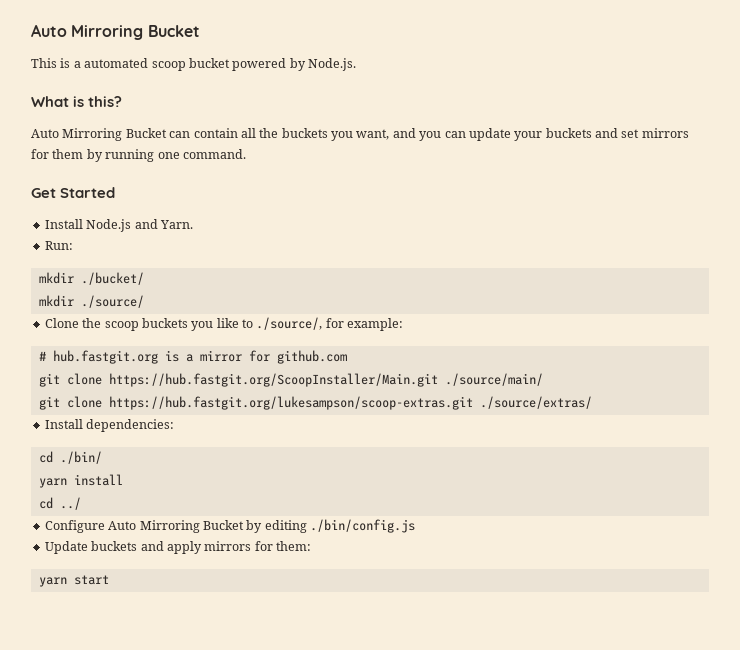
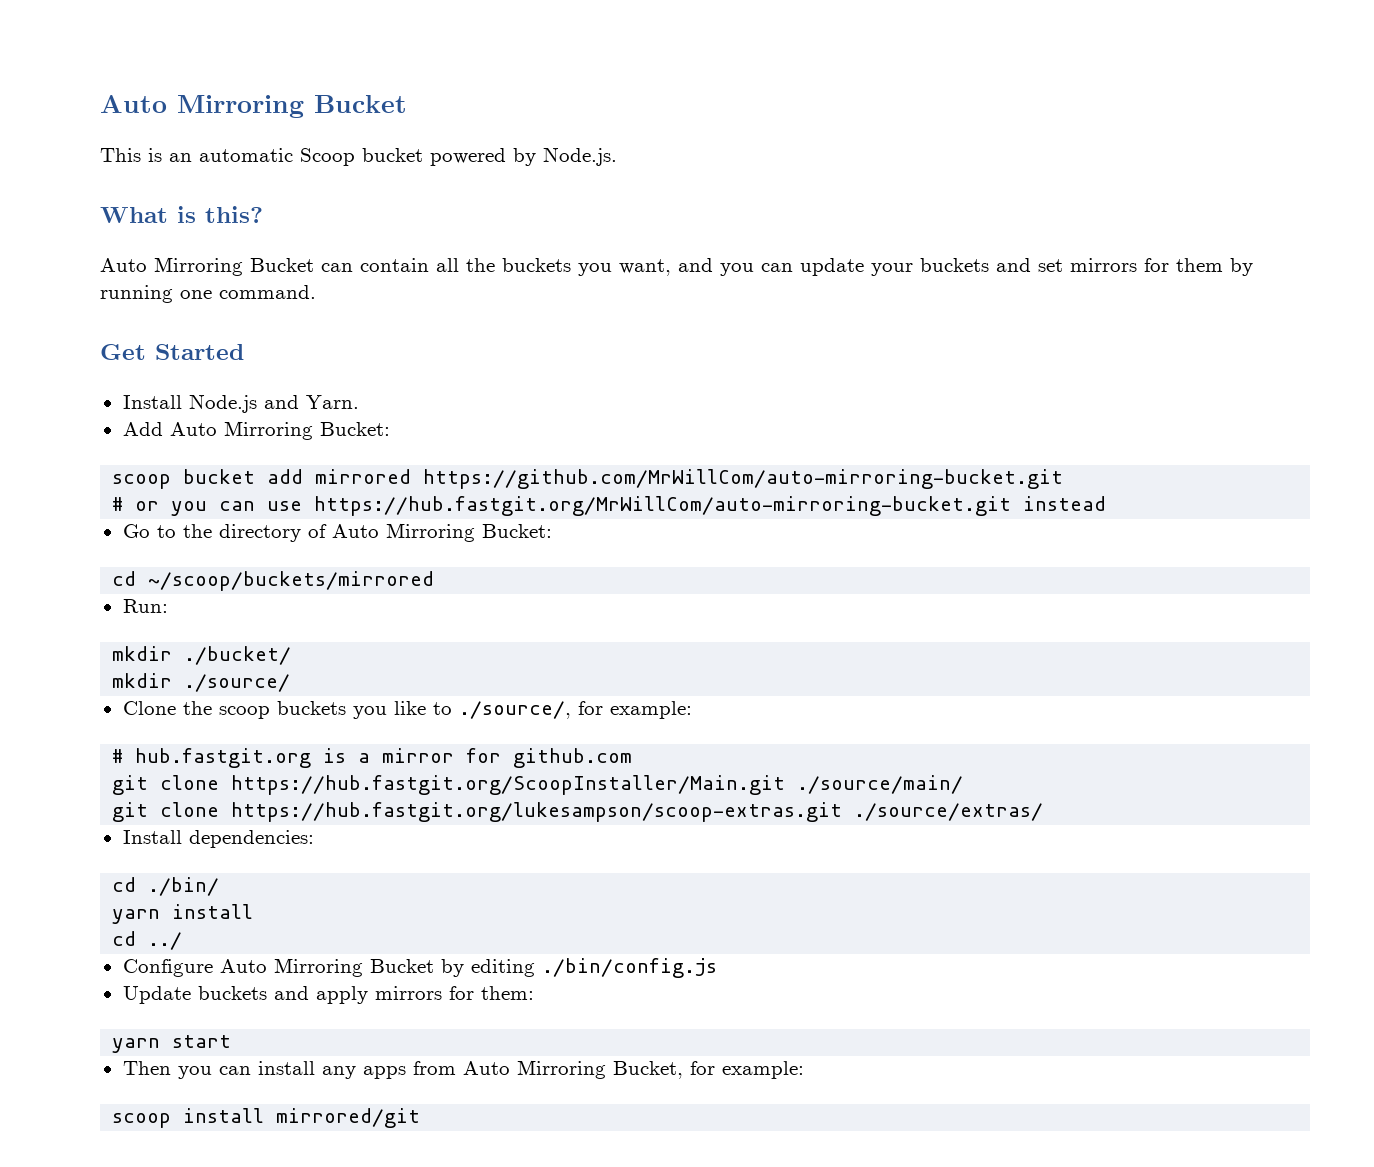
- This is a automated scoop bucket powered by Node.js.
+ This is an automatic Scoop bucket powered by Node.js.
+ Add Auto Mirroring Bucket:
+ scoop bucket add mirrored https://github.com/MrWillCom/auto-mirroring-bucket.git
+ # or you can use https://hub.fastgit.org/MrWillCom/auto-mirroring-bucket.git instead
+ Go to the directory of Auto Mirroring Bucket:
+ cd ~/scoop/buckets/mirrored
+ Then you can install any apps from Auto Mirroring Bucket, for example:
+ scoop install mirrored/git

